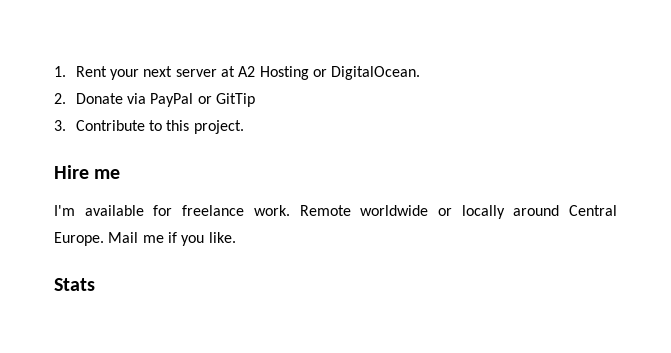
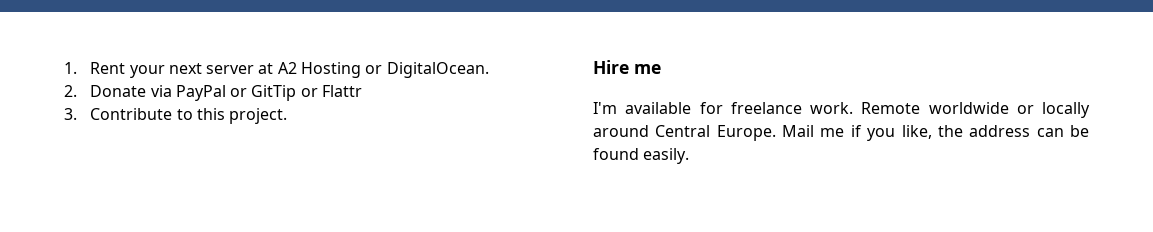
- 2. Donate via PayPal or GitTip
+ 2. Donate via PayPal or GitTip or Flattr
- Mail me if you like.
- Stats
+ Mail me if you like, the address can be found easily.

